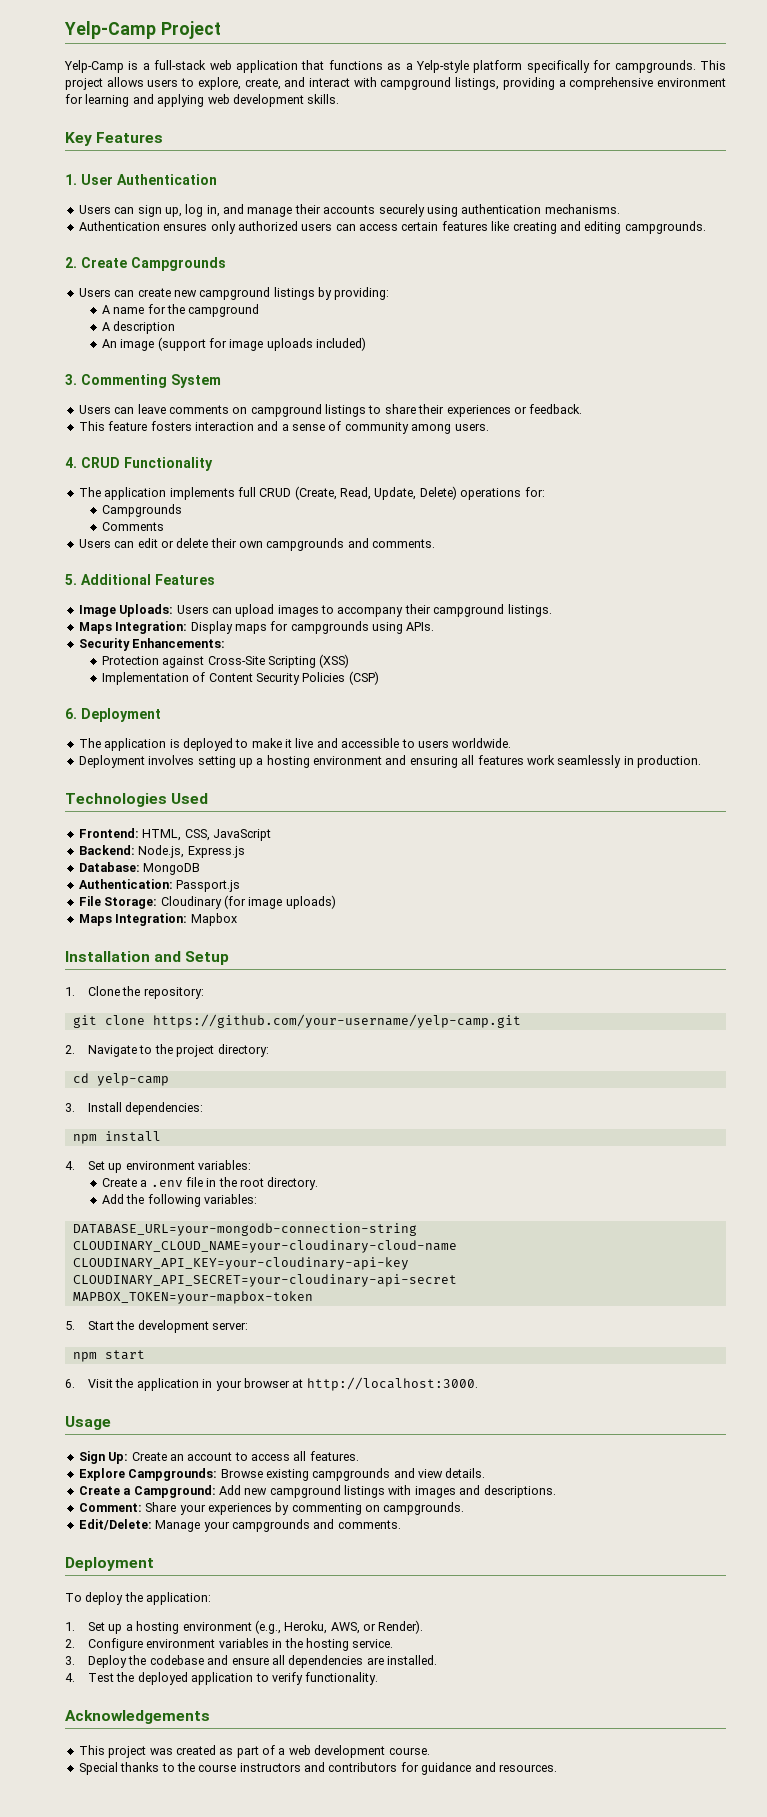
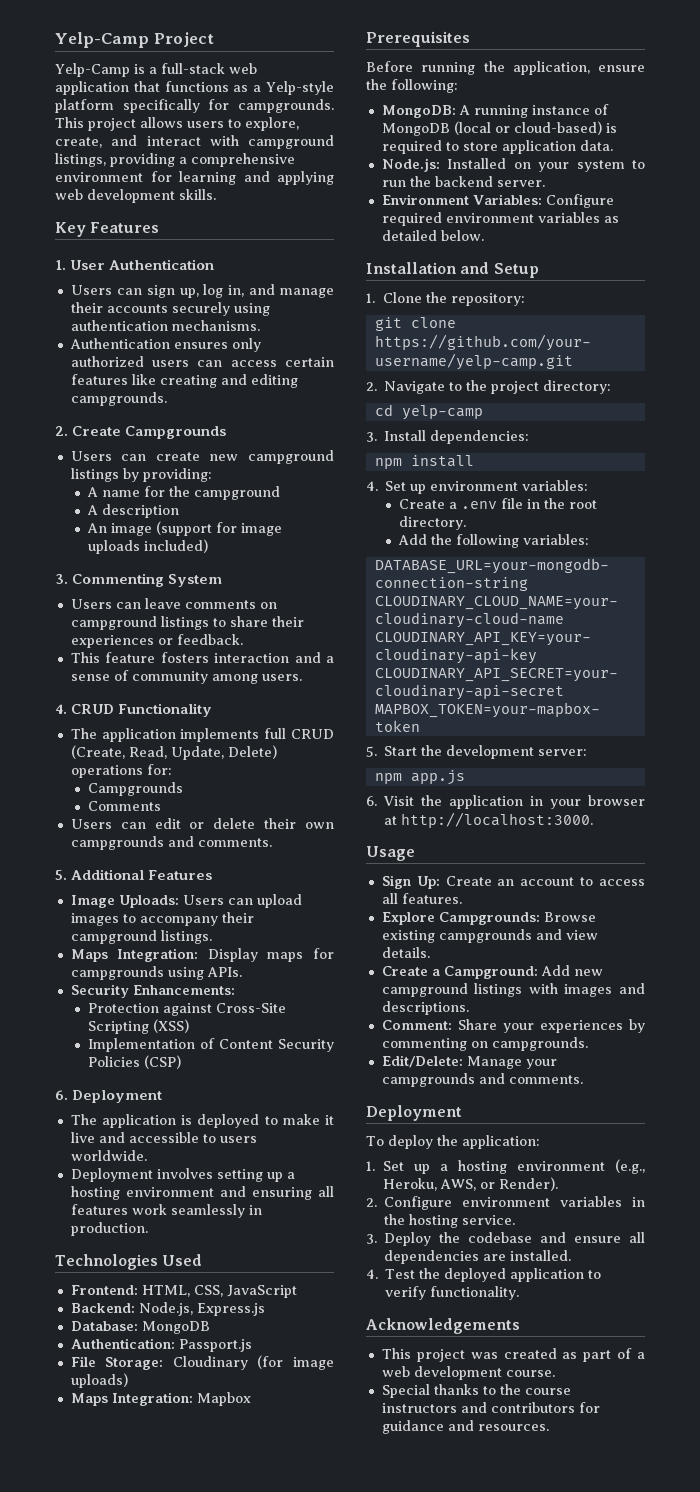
+ Prerequisites
+ Before running the application, ensure the following:
+ MongoDB: A running instance of MongoDB (local or cloud-based) is required to store application data.
+ Node.js: Installed on your system to run the backend server.
+ Environment Variables: Configure required environment variables as detailed below.
- npm start
+ npm app.js

